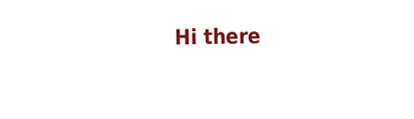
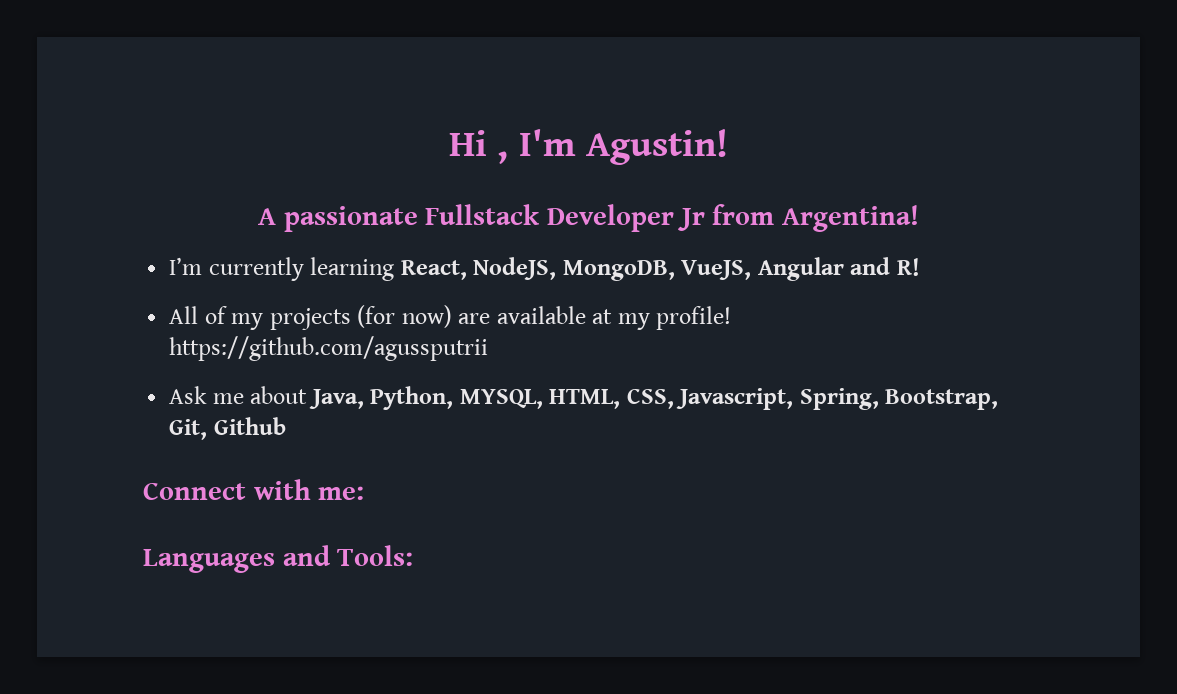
- Hi there
+ Hi , I'm Agustin!
+ A passionate Fullstack Developer Jr from Argentina!
+ I’m currently learning React, NodeJS, MongoDB, VueJS, Angular and R!
+ All of my projects (for now) are available at my profile! https://github.com/agussputrii
+ Ask me about Java, Python, MYSQL, HTML, CSS, Javascript, Spring, Bootstrap, Git, Github
+ Connect with me:
+ Languages and Tools:

